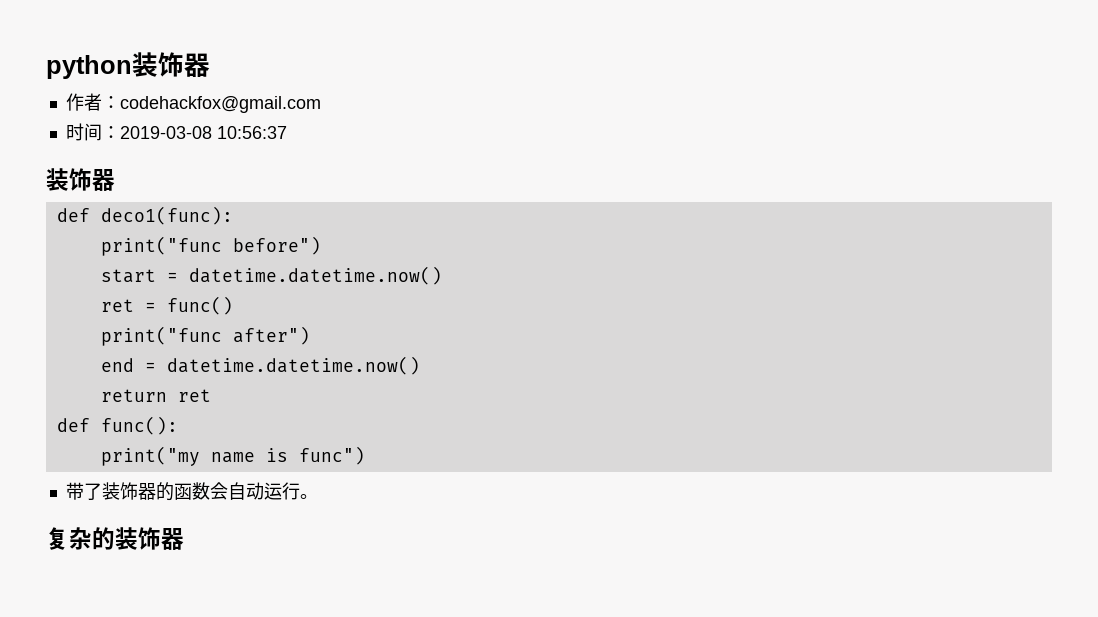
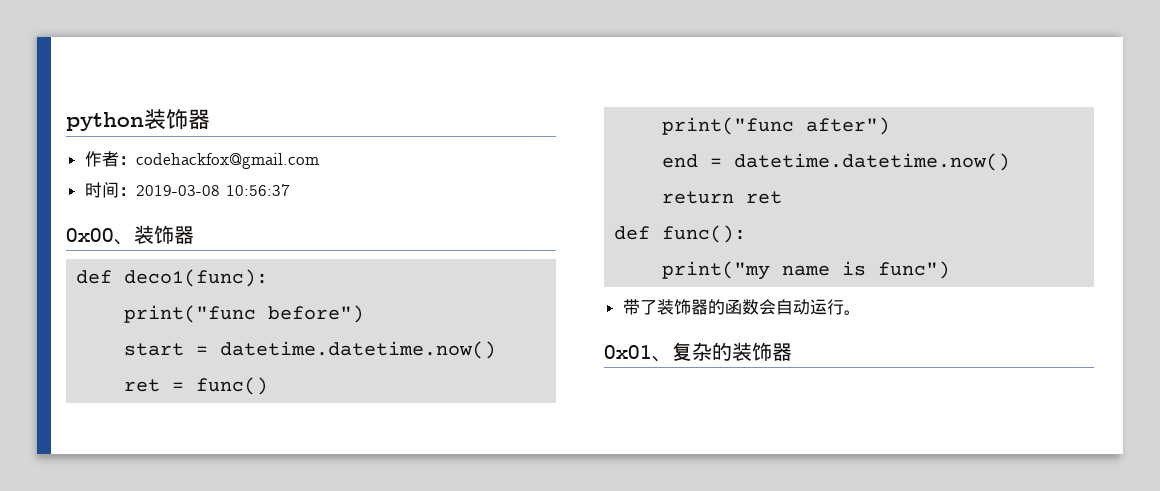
  时间：2019-03-08 10:56:37
- 装饰器
+ 0x00、装饰器
- 复杂的装饰器
+ 0x01、复杂的装饰器

